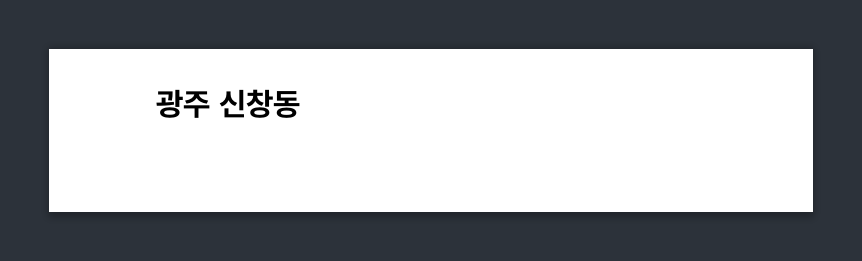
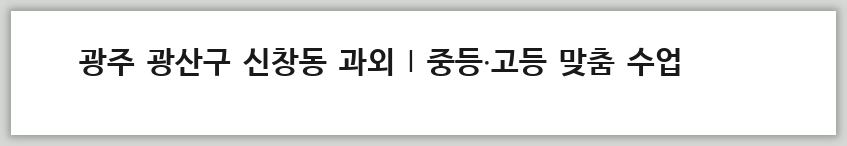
- 광주 신창동
+ 광주 광산구 신창동 과외 | 중등·고등 맞춤 수업

